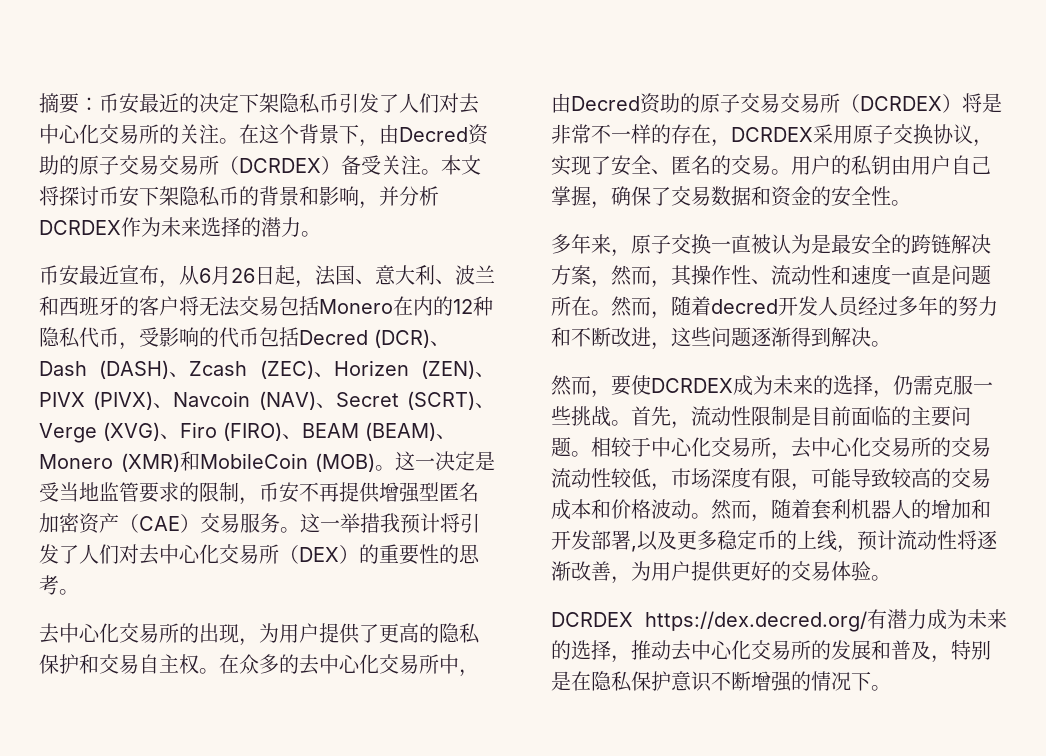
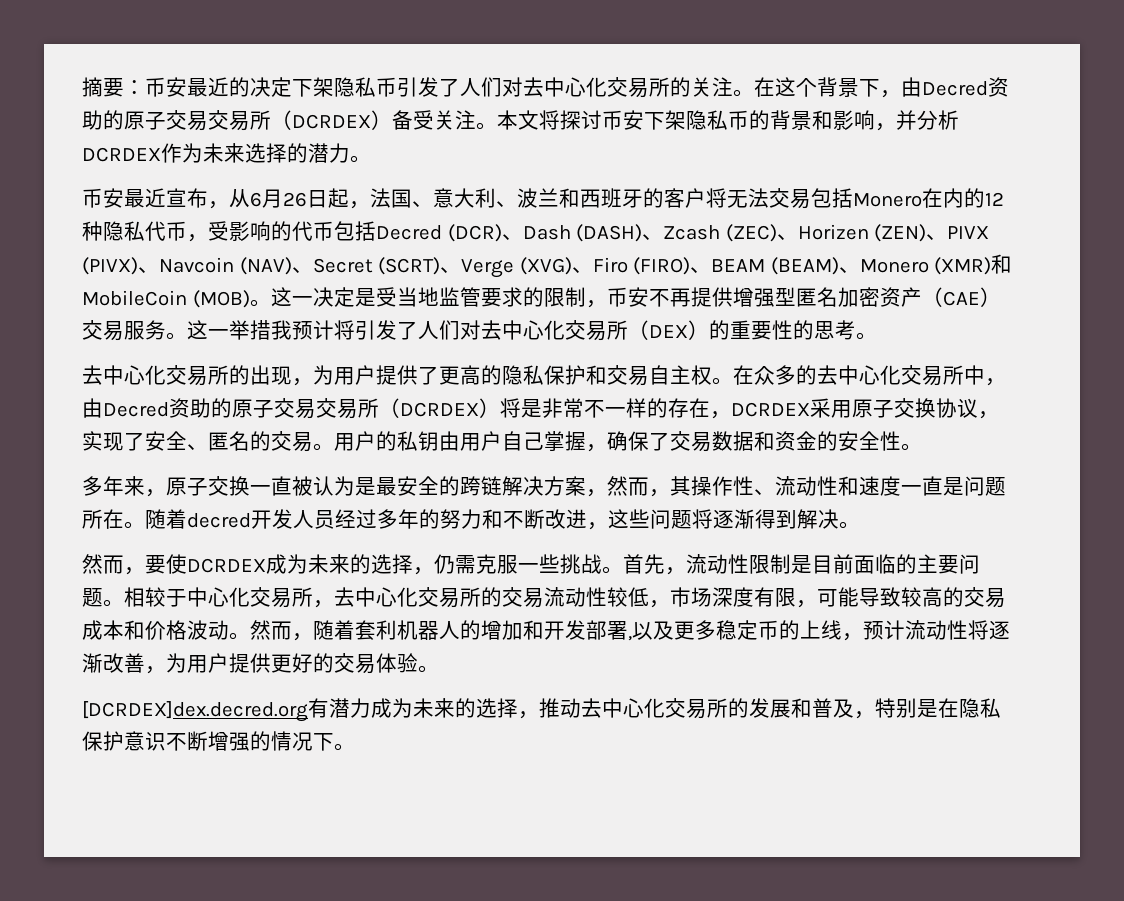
- 然而，随着decred开发人员经过多年的努力和不断改进，这些问题逐渐得到解决。
+ 随着decred开发人员经过多年的努力和不断改进，这些问题将逐渐得到解决。
- DCRDEX https://dex.decred.org/有潜力成为未来的选择，推动去中心化交易所的发展和普及，特别是在隐私保护意识不断增强的情况下。
+ [DCRDEX]dex.decred.org有潜力成为未来的选择，推动去中心化交易所的发展和普及，特别是在隐私保护意识不断增强的情况下。

